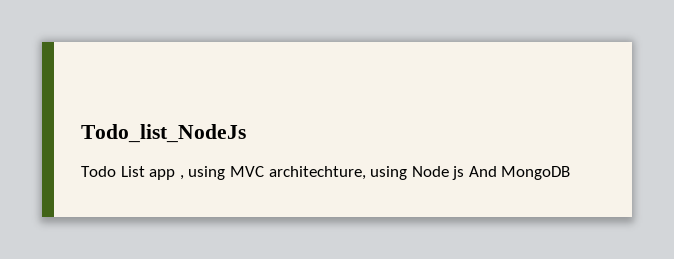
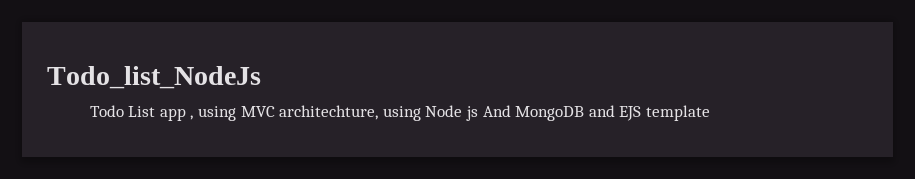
- Todo List app , using MVC architechture, using Node js And MongoDB
+ Todo List app , using MVC architechture, using Node js And MongoDB and EJS template

